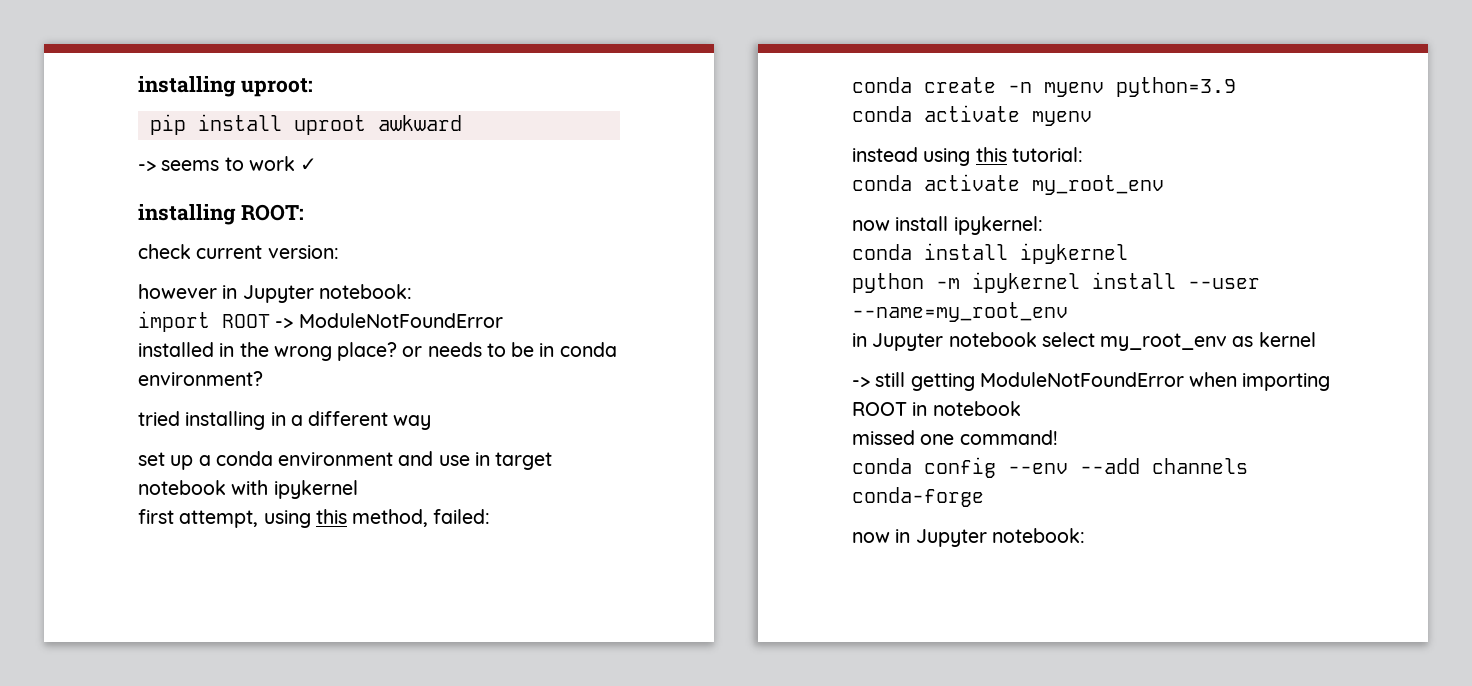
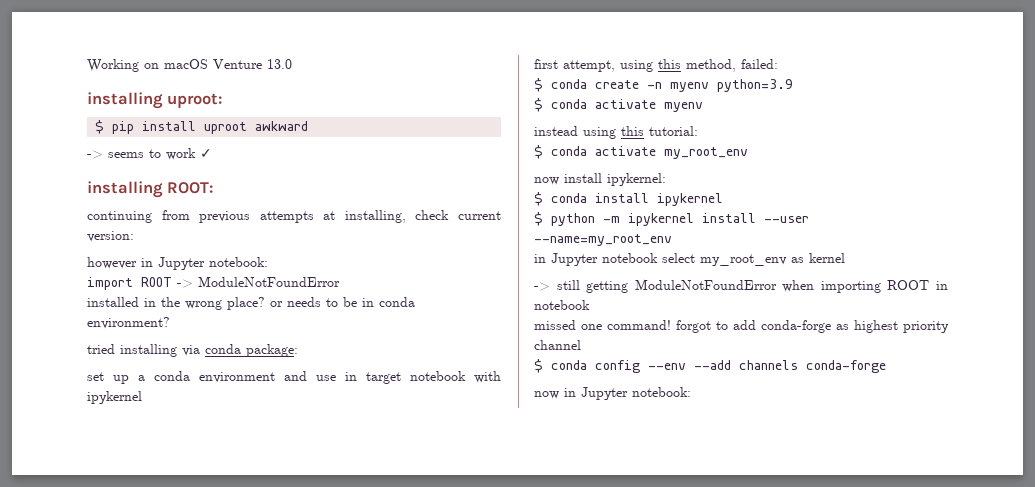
+ Working on macOS Venture 13.0
- pip install uproot awkward
+ $ pip install uproot awkward
- check current version:
+ continuing from previous attempts at installing, check current version:
- tried installing in a different way
+ tried installing via conda package:
- conda create -n myenv python=3.9
+ $ conda create -n myenv python=3.9
- conda activate myenv
+ $ conda activate myenv
- conda activate my_root_env
+ $ conda activate my_root_env
- conda install ipykernel
+ $ conda install ipykernel
- python -m ipykernel install --user --name=my_root_env
+ $ python -m ipykernel install --user --name=my_root_env
- missed one command!
- conda config --env --add channels conda-forge
+ missed one command! forgot to add conda-forge as highest priority channel
+ $ conda config --env --add channels conda-forge

